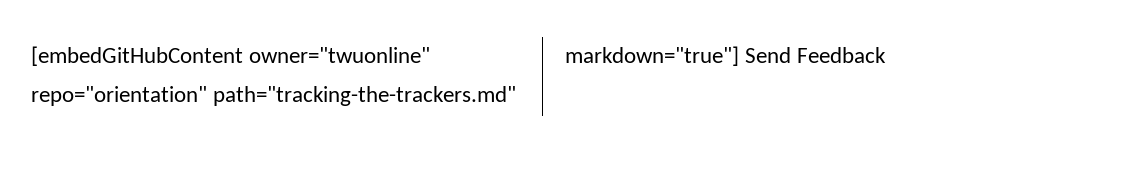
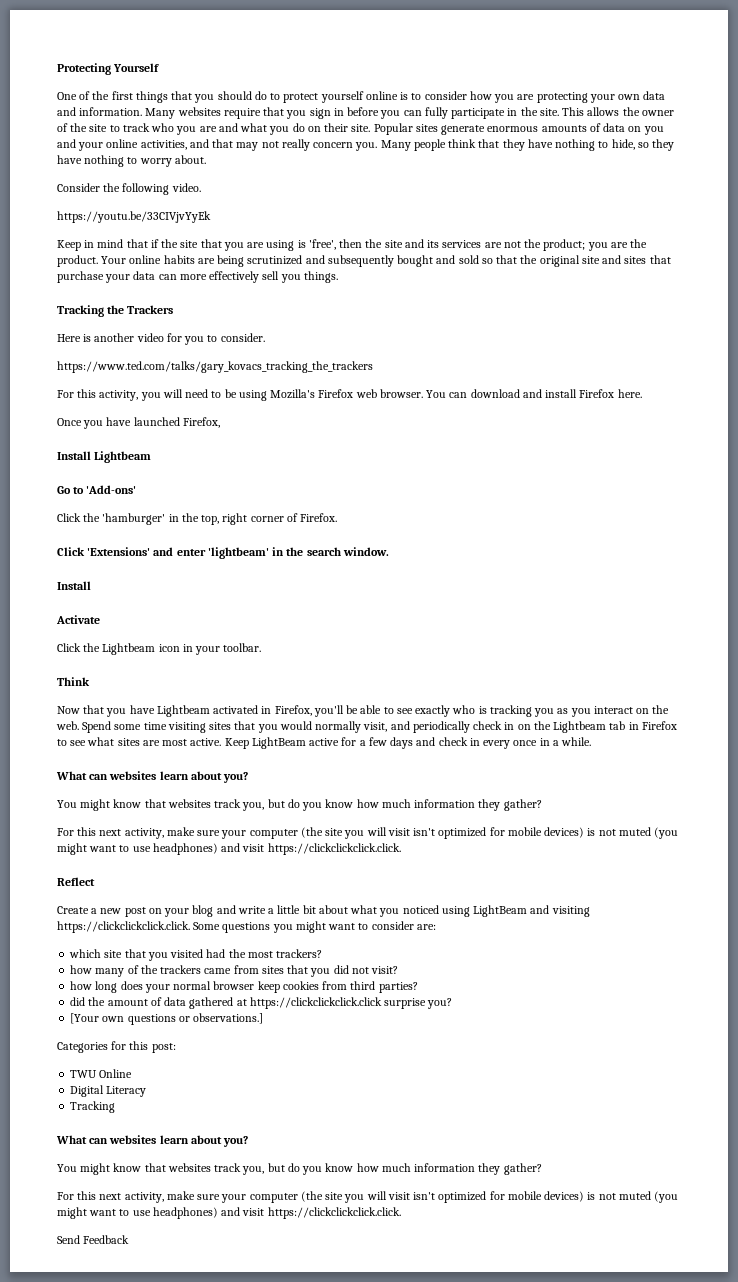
- [embedGitHubContent owner="twuonline" repo="orientation" path="tracking-the-trackers.md" markdown="true"] Send Feedback
+ Protecting Yourself
+ One of the first things that you should do to protect yourself online is to consider how you are protecting your own data and information. Many websites require that you sign in before you can fully participate in the site. This allows the owner of the site to track who you are and what you do on their site. Popular sites generate enormous amounts of data on you and your online activities, and that may not really concern you. Many people think that they have nothing to hide, so they have nothing to worry about.
+ Consider the following video.
+ https://youtu.be/33CIVjvYyEk
+ Keep in mind that if the site that you are using is 'free', then the site and its services are not the product; you are the product. Your online habits are being scrutinized and subsequently bought and sold so that the original site and sites that purchase your data can more effectively sell you things.
+ Tracking the Trackers
+ Here is another video for you to consider.
+ https://www.ted.com/talks/gary_kovacs_tracking_the_trackers
+ For this activity, you will need to be using Mozilla's Firefox web browser. You can download and install Firefox here.
+ Once you have launched Firefox,
+ Install Lightbeam
+ Go to 'Add-ons'
+ Click the 'hamburger' in the top, right corner of Firefox.
+ Click 'Extensions' and enter 'lightbeam' in the search window.
+ Install
+ Activate
+ Click the Lightbeam icon in your toolbar.
+ Think
+ Now that you have Lightbeam activated in Firefox, you'll be able to see exactly who is tracking you as you interact on the web. Spend some time visiting sites that you would normally visit, and periodically check in on the Lightbeam tab in Firefox to see what sites are most active. Keep LightBeam active for a few days and check in every once in a while.
+ What can websites learn about you?
+ You might know that websites track you, but do you know how much information they gather?
+ For this next activity, make sure your computer (the site you will visit isn't optimized for mobile devices) is not muted (you might want to use headphones) and visit https://clickclickclick.click.
+ Reflect
+ Create a new post on your blog and write a little bit about what you noticed using LightBeam and visiting https://clickclickclick.click. Some questions you might want to consider are:
+ which site that you visited had the most trackers?
+ how many of the trackers came from sites that you did not visit?
+ how long does your normal browser keep cookies from third parties?
+ did the amount of data gathered at https://clickclickclick.click surprise you?
+ [Your own questions or observations.]
+ Categories for this post:
+ TWU Online
+ Digital Literacy
+ Tracking
+ What can websites learn about you?
+ You might know that websites track you, but do you know how much information they gather?
+ For this next activity, make sure your computer (the site you will visit isn't optimized for mobile devices) is not muted (you might want to use headphones) and visit https://clickclickclick.click.
+ Send Feedback

